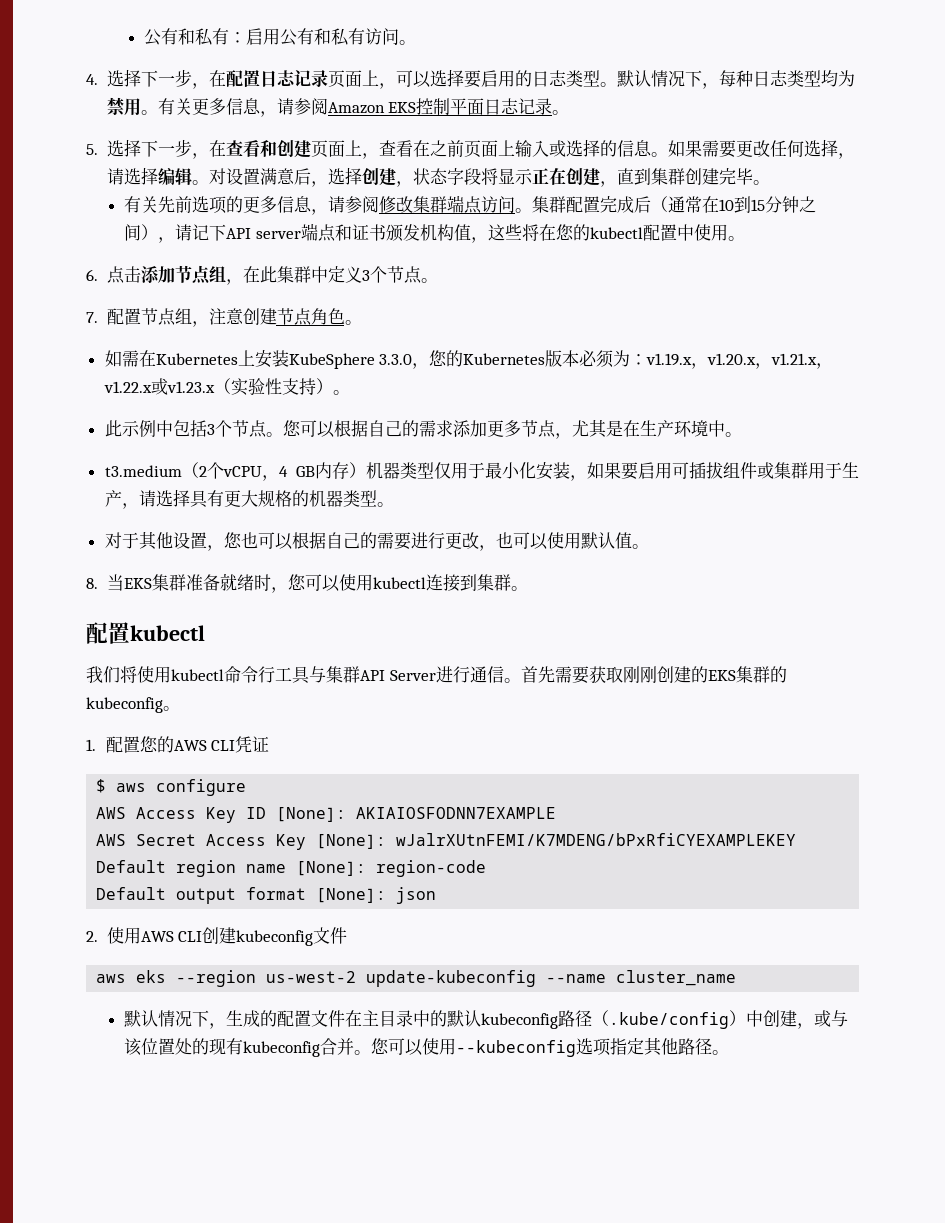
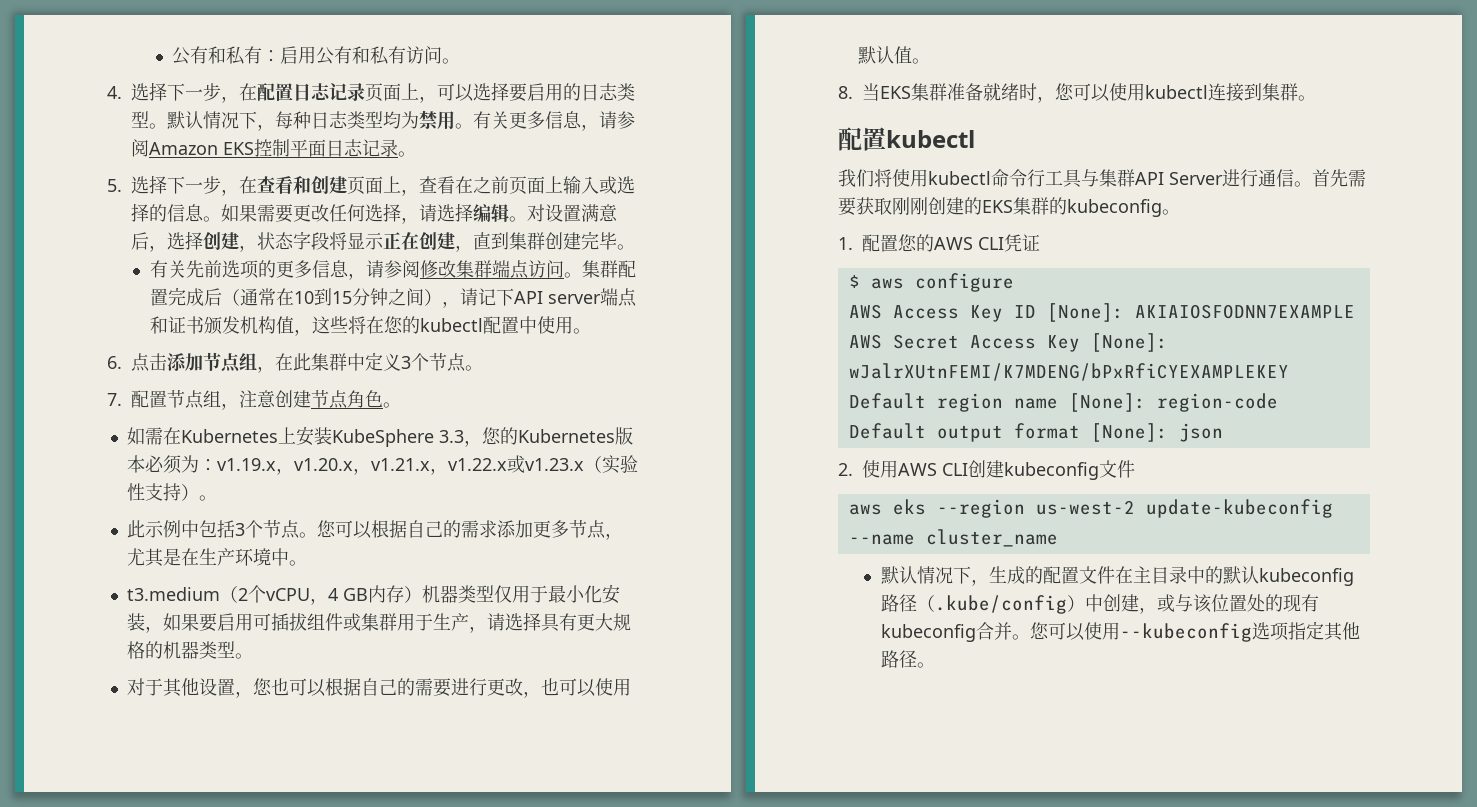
- 如需在Kubernetes上安装KubeSphere 3.3.0，您的Kubernetes版本必须为：v1.19.x，v1.20.x，v1.21.x，v1.22.x或v1.23.x（实验性支持）。
+ 如需在Kubernetes上安装KubeSphere 3.3，您的Kubernetes版本必须为：v1.19.x，v1.20.x，v1.21.x，v1.22.x或v1.23.x（实验性支持）。

